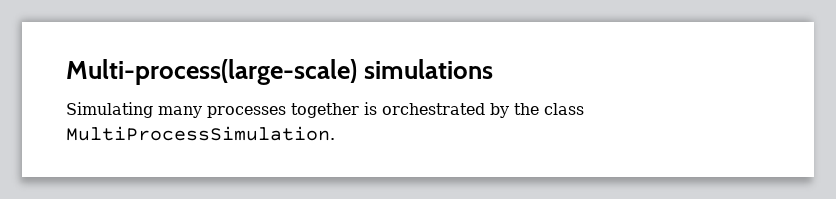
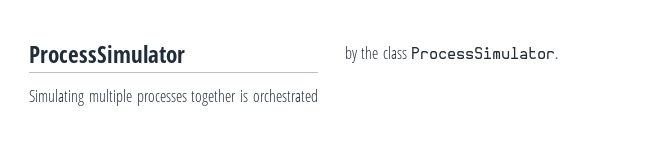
- Multi-process(large-scale) simulations
+ ProcessSimulator
- Simulating many processes together is orchestrated by the class MultiProcessSimulation.
+ Simulating multiple processes together is orchestrated by the class ProcessSimulator.

